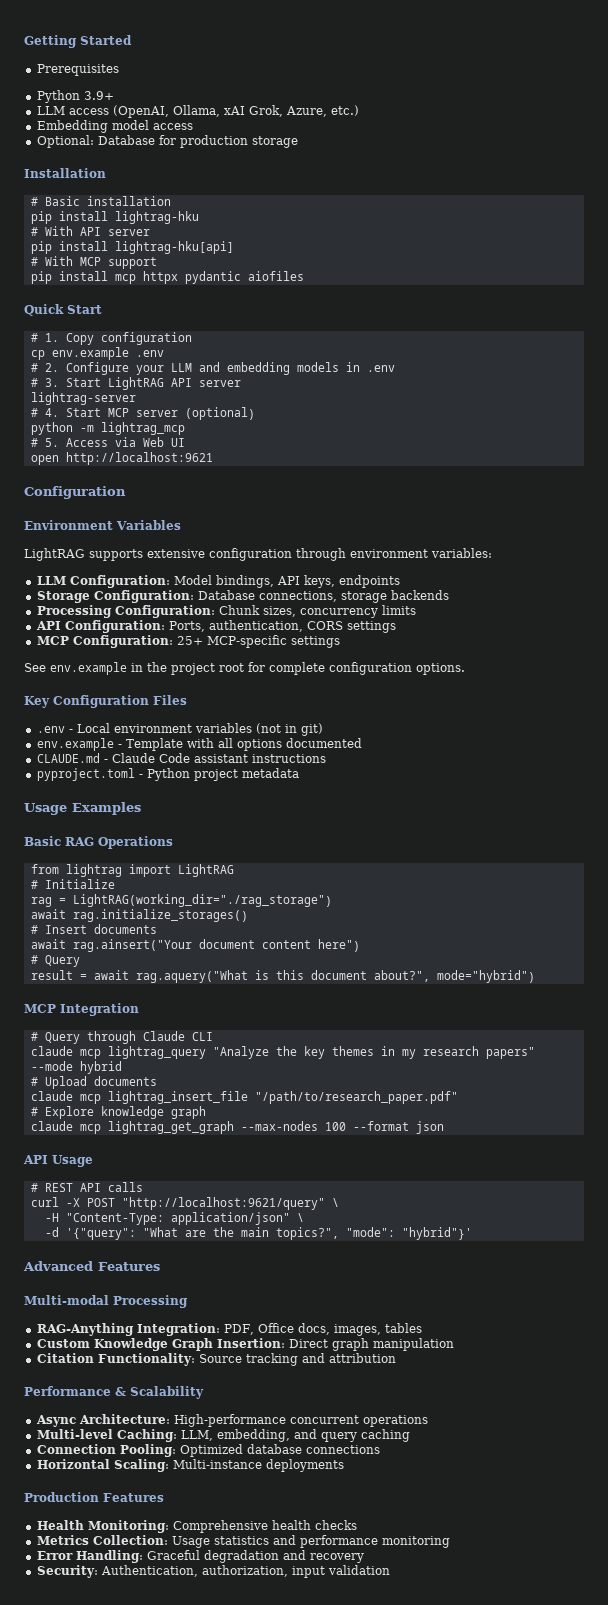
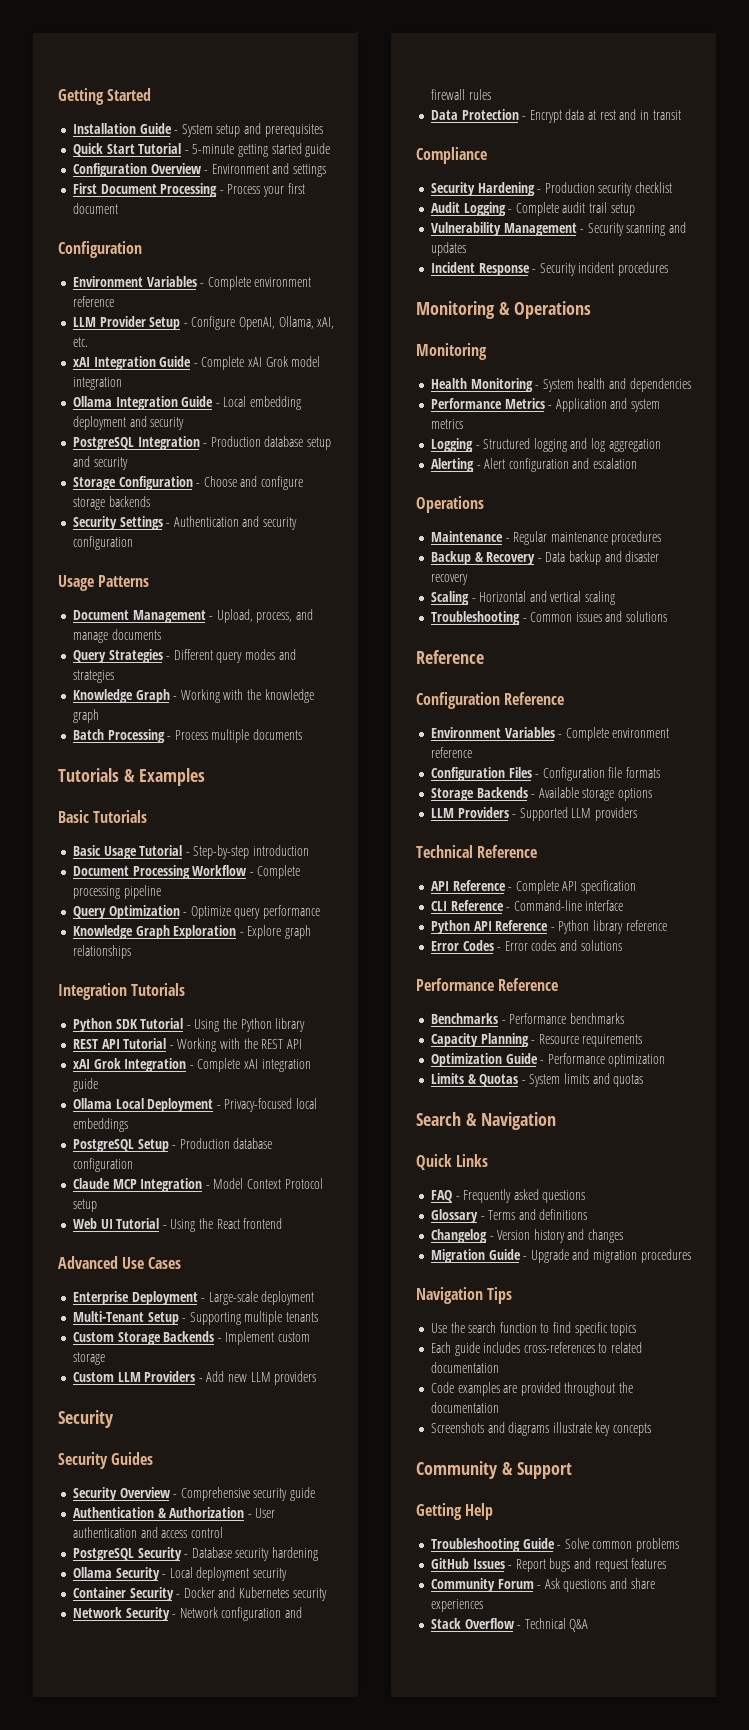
- Prerequisites
- Python 3.9+
- LLM access (OpenAI, Ollama, xAI Grok, Azure, etc.)
- Embedding model access
- Optional: Database for production storage
- Installation
- # Basic installation
- pip install lightrag-hku
- # With API server
- pip install lightrag-hku[api]
- # With MCP support
- pip install mcp httpx pydantic aiofiles
- Quick Start
- # 1. Copy configuration
- cp env.example .env
- # 2. Configure your LLM and embedding models in .env
- # 3. Start LightRAG API server
- lightrag-server
- # 4. Start MCP server (optional)
- python -m lightrag_mcp
- # 5. Access via Web UI
- open http://localhost:9621
+ Installation Guide - System setup and prerequisites
+ Quick Start Tutorial - 5-minute getting started guide
+ Configuration Overview - Environment and settings
+ First Document Processing - Process your first document
  Configuration
- Environment Variables
- LightRAG supports extensive configuration through environment variables:
- LLM Configuration: Model bindings, API keys, endpoints
- Storage Configuration: Database connections, storage backends
- Processing Configuration: Chunk sizes, concurrency limits
- API Configuration: Ports, authentication, CORS settings
- MCP Configuration: 25+ MCP-specific settings
- See env.example in the project root for complete configuration options.
- Key Configuration Files
- .env - Local environment variables (not in git)
- env.example - Template with all options documented
- CLAUDE.md - Claude Code assistant instructions
- pyproject.toml - Python project metadata
- Usage Examples
- Basic RAG Operations
- from lightrag import LightRAG
- # Initialize
- rag = LightRAG(working_dir="./rag_storage")
- await rag.initialize_storages()
- # Insert documents
- await rag.ainsert("Your document content here")
- # Query
- result = await rag.aquery("What is this document about?", mode="hybrid")
- MCP Integration
- # Query through Claude CLI
- claude mcp lightrag_query "Analyze the key themes in my research papers" --mode hybrid
- # Upload documents
- claude mcp lightrag_insert_file "/path/to/research_paper.pdf"
- # Explore knowledge graph
- claude mcp lightrag_get_graph --max-nodes 100 --format json
- API Usage
- # REST API calls
- curl -X POST "http://localhost:9621/query" \
- -H "Content-Type: application/json" \
- -d '{"query": "What are the main topics?", "mode": "hybrid"}'
- Advanced Features
- Multi-modal Processing
- RAG-Anything Integration: PDF, Office docs, images, tables
- Custom Knowledge Graph Insertion: Direct graph manipulation
- Citation Functionality: Source tracking and attribution
- Performance & Scalability
- Async Architecture: High-performance concurrent operations
- Multi-level Caching: LLM, embedding, and query caching
- Connection Pooling: Optimized database connections
- Horizontal Scaling: Multi-instance deployments
- Production Features
- Health Monitoring: Comprehensive health checks
- Metrics Collection: Usage statistics and performance monitoring
- Error Handling: Graceful degradation and recovery
- Security: Authentication, authorization, input validation
+ Environment Variables - Complete environment reference
+ LLM Provider Setup - Configure OpenAI, Ollama, xAI, etc.
+ xAI Integration Guide - Complete xAI Grok model integration
+ Ollama Integration Guide - Local embedding deployment and security
+ PostgreSQL Integration - Production database setup and security
+ Storage Configuration - Choose and configure storage backends
+ Security Settings - Authentication and security configuration
+ Usage Patterns
+ Document Management - Upload, process, and manage documents
+ Query Strategies - Different query modes and strategies
+ Knowledge Graph - Working with the knowledge graph
+ Batch Processing - Process multiple documents
+ Tutorials & Examples
+ Basic Tutorials
+ Basic Usage Tutorial - Step-by-step introduction
+ Document Processing Workflow - Complete processing pipeline
+ Query Optimization - Optimize query performance
+ Knowledge Graph Exploration - Explore graph relationships
+ Integration Tutorials
+ Python SDK Tutorial - Using the Python library
+ REST API Tutorial - Working with the REST API
+ xAI Grok Integration - Complete xAI integration guide
+ Ollama Local Deployment - Privacy-focused local embeddings
+ PostgreSQL Setup - Production database configuration
+ Claude MCP Integration - Model Context Protocol setup
+ Web UI Tutorial - Using the React frontend
+ Advanced Use Cases
+ Enterprise Deployment - Large-scale deployment
+ Multi-Tenant Setup - Supporting multiple tenants
+ Custom Storage Backends - Implement custom storage
+ Custom LLM Providers - Add new LLM providers
+ Security
+ Security Guides
+ Security Overview - Comprehensive security guide
+ Authentication & Authorization - User authentication and access control
+ PostgreSQL Security - Database security hardening
+ Ollama Security - Local deployment security
+ Container Security - Docker and Kubernetes security
+ Network Security - Network configuration and firewall rules
+ Data Protection - Encrypt data at rest and in transit
+ Compliance
+ Security Hardening - Production security checklist
+ Audit Logging - Complete audit trail setup
+ Vulnerability Management - Security scanning and updates
+ Incident Response - Security incident procedures
+ Monitoring & Operations
+ Monitoring
+ Health Monitoring - System health and dependencies
+ Performance Metrics - Application and system metrics
+ Logging - Structured logging and log aggregation
+ Alerting - Alert configuration and escalation
+ Operations
+ Maintenance - Regular maintenance procedures
+ Backup & Recovery - Data backup and disaster recovery
+ Scaling - Horizontal and vertical scaling
+ Troubleshooting - Common issues and solutions
+ Reference
+ Configuration Reference
+ Environment Variables - Complete environment reference
+ Configuration Files - Configuration file formats
+ Storage Backends - Available storage options
+ LLM Providers - Supported LLM providers
+ Technical Reference
+ API Reference - Complete API specification
+ CLI Reference - Command-line interface
+ Python API Reference - Python library reference
+ Error Codes - Error codes and solutions
+ Performance Reference
+ Benchmarks - Performance benchmarks
+ Capacity Planning - Resource requirements
+ Optimization Guide - Performance optimization
+ Limits & Quotas - System limits and quotas
+ Search & Navigation
+ Quick Links
+ FAQ - Frequently asked questions
+ Glossary - Terms and definitions
+ Changelog - Version history and changes
+ Migration Guide - Upgrade and migration procedures
+ Navigation Tips
+ Use the search function to find specific topics
+ Each guide includes cross-references to related documentation
+ Code examples are provided throughout the documentation
+ Screenshots and diagrams illustrate key concepts
+ Community & Support
+ Getting Help
+ Troubleshooting Guide - Solve common problems
+ GitHub Issues - Report bugs and request features
+ Community Forum - Ask questions and share experiences
+ Stack Overflow - Technical Q&A

